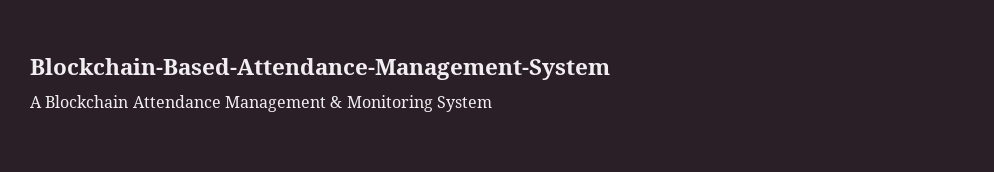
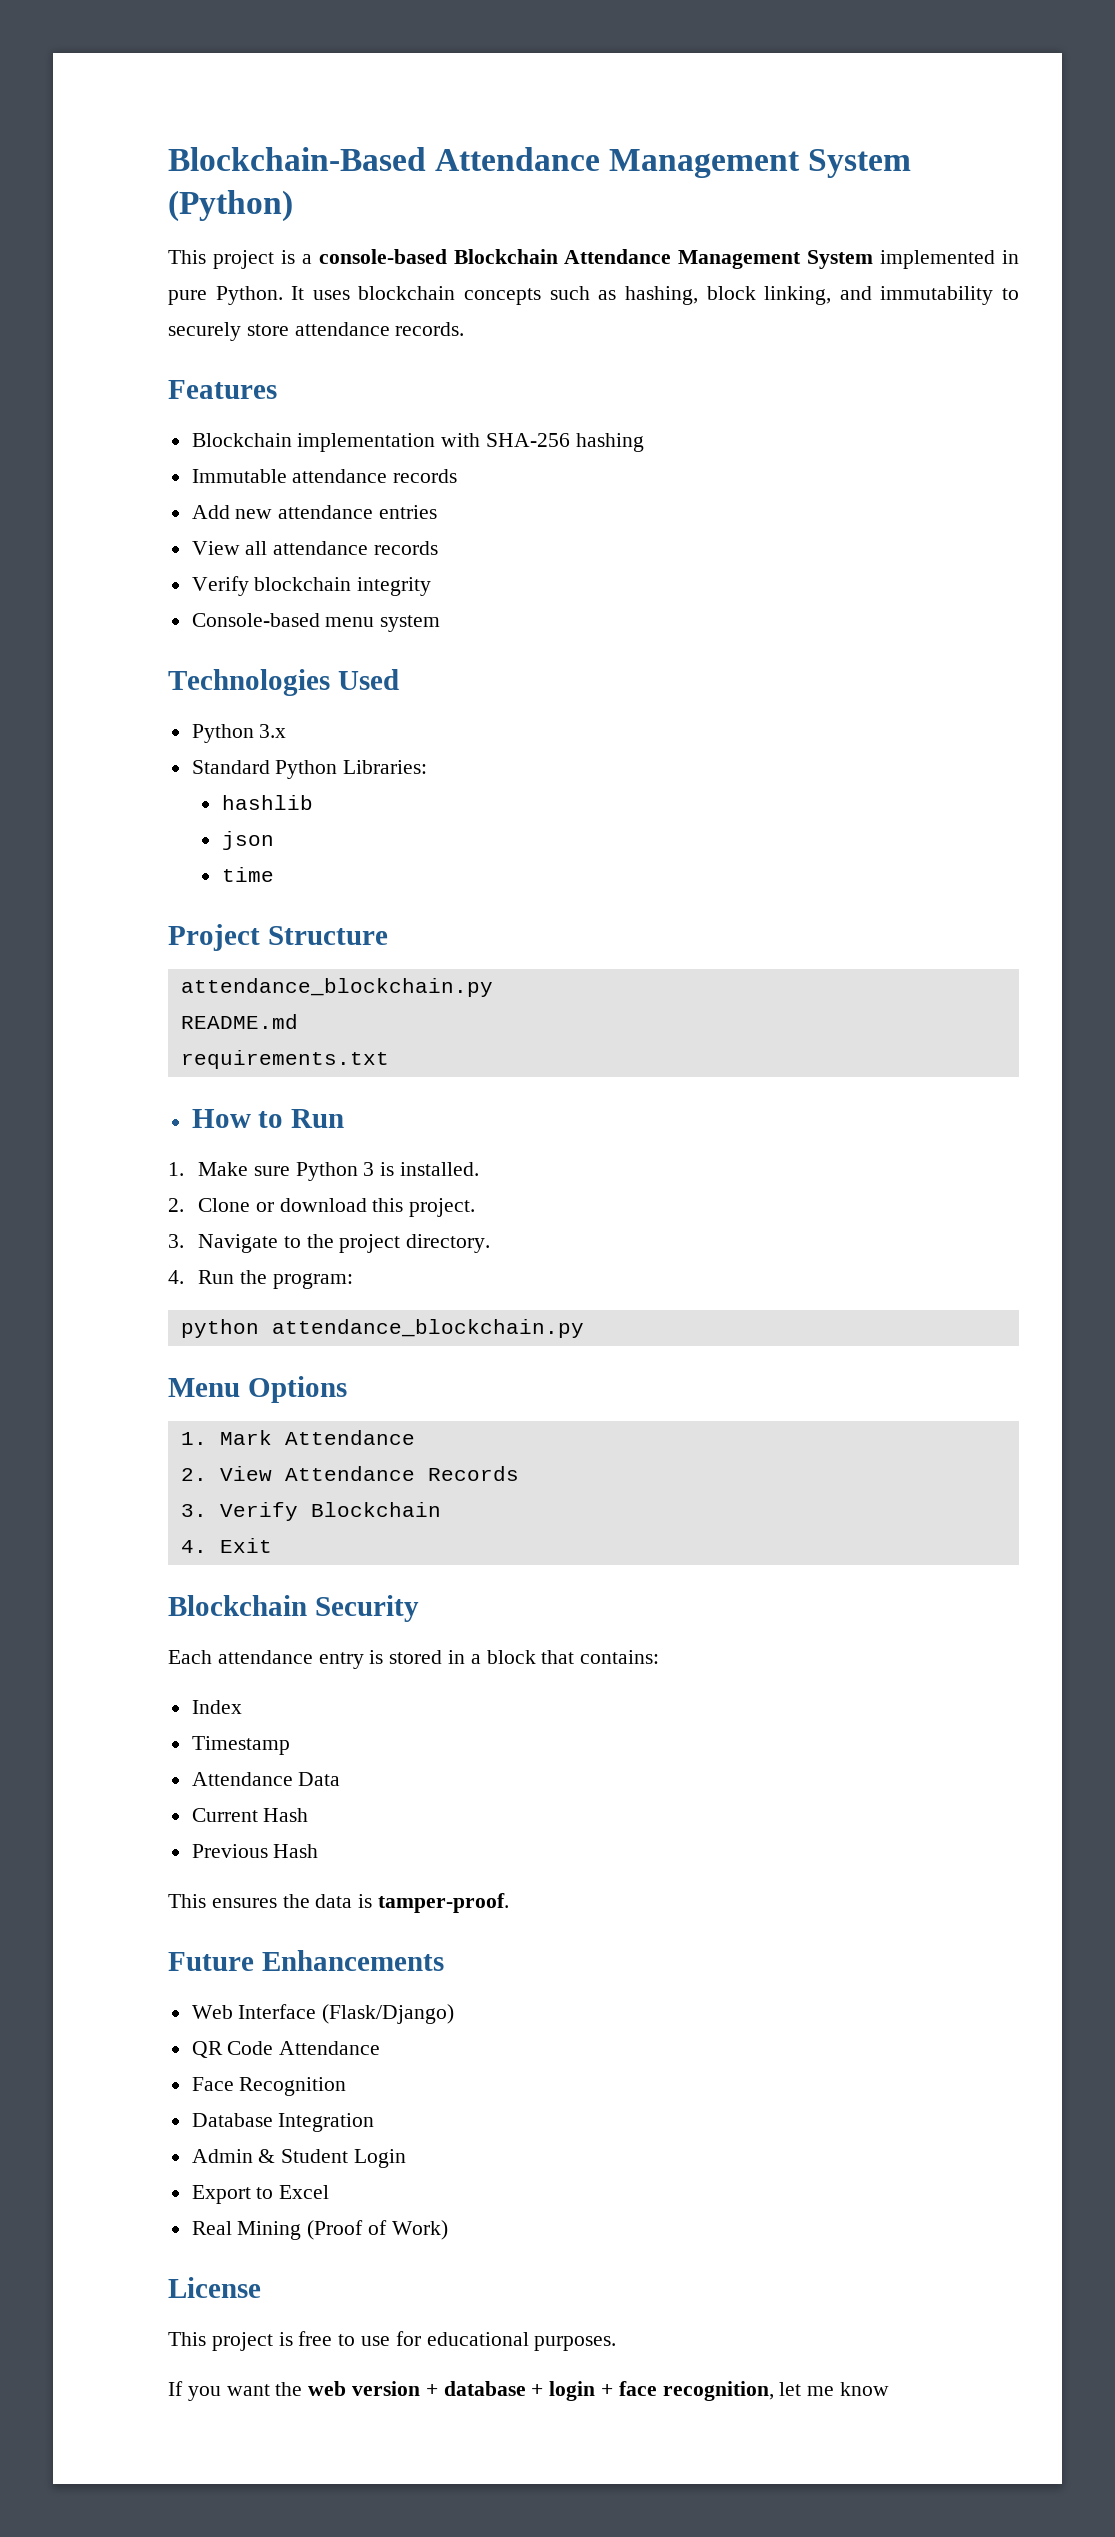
- Blockchain-Based-Attendance-Management-System
- A Blockchain Attendance Management & Monitoring System
+ Blockchain-Based Attendance Management System (Python)
+ This project is a console-based Blockchain Attendance Management System implemented in pure Python. It uses blockchain concepts such as hashing, block linking, and immutability to securely store attendance records.
+ Features
+ Blockchain implementation with SHA-256 hashing
+ Immutable attendance records
+ Add new attendance entries
+ View all attendance records
+ Verify blockchain integrity
+ Console-based menu system
+ Technologies Used
+ Python 3.x
+ Standard Python Libraries:
+ hashlib
+ json
+ time
+ Project Structure
+ attendance_blockchain.py
+ README.md
+ requirements.txt
+ How to Run
+ 1. Make sure Python 3 is installed.
+ 2. Clone or download this project.
+ 3. Navigate to the project directory.
+ 4. Run the program:
+ python attendance_blockchain.py
+ Menu Options
+ 1. Mark Attendance
+ 2. View Attendance Records
+ 3. Verify Blockchain
+ 4. Exit
+ Blockchain Security
+ Each attendance entry is stored in a block that contains:
+ Index
+ Timestamp
+ Attendance Data
+ Current Hash
+ Previous Hash
+ This ensures the data is tamper-proof.
+ Future Enhancements
+ Web Interface (Flask/Django)
+ QR Code Attendance
+ Face Recognition
+ Database Integration
+ Admin & Student Login
+ Export to Excel
+ Real Mining (Proof of Work)
+ License
+ This project is free to use for educational purposes.
+ If you want the web version + database + login + face recognition, let me know

